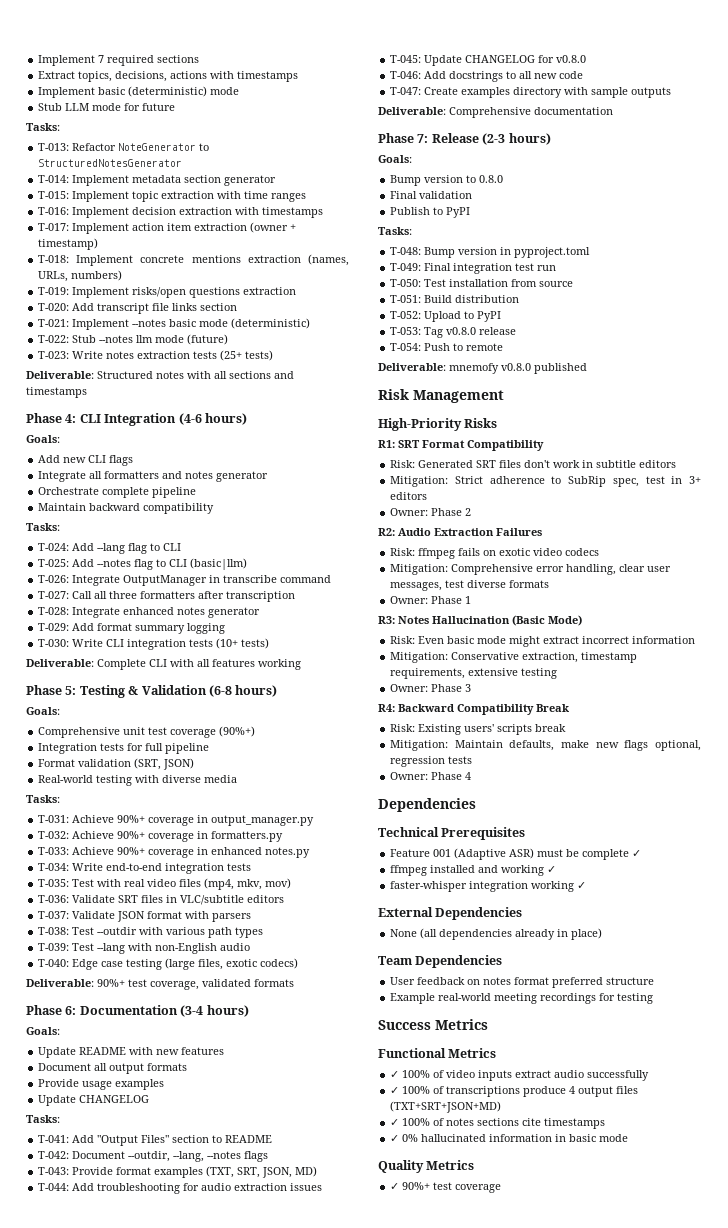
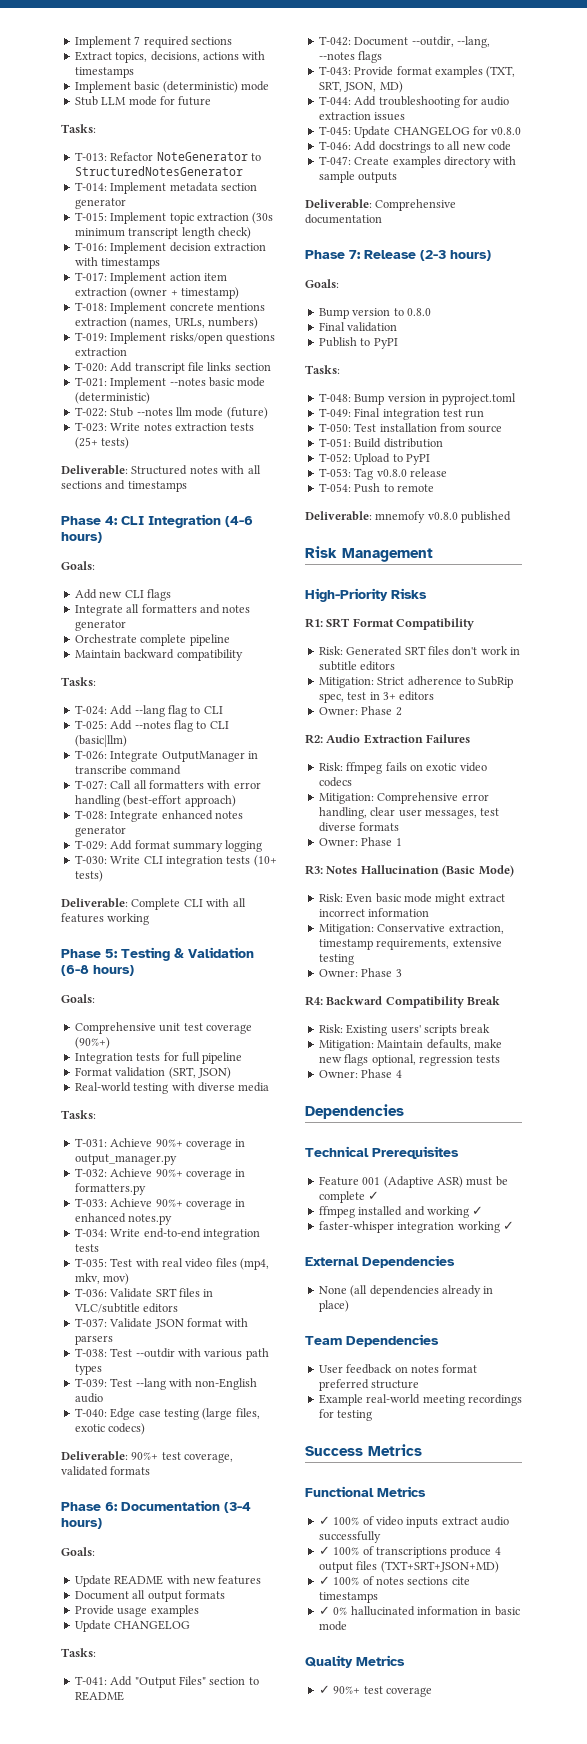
- T-015: Implement topic extraction with time ranges
+ T-015: Implement topic extraction (30s minimum transcript length check)
- T-027: Call all three formatters after transcription
+ T-027: Call all formatters with error handling (best-effort approach)

